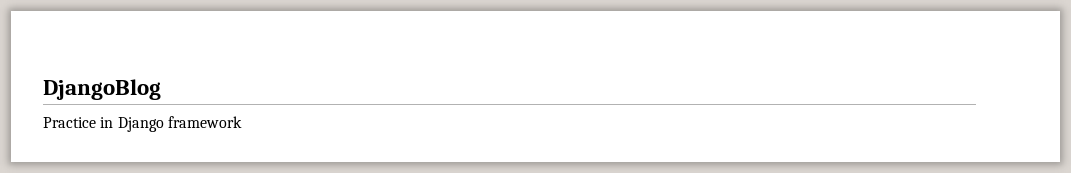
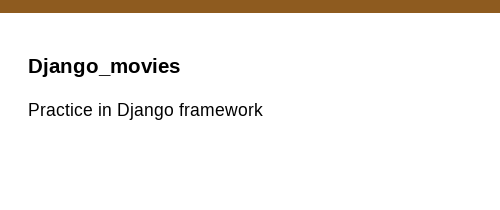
- DjangoBlog
+ Django_movies

